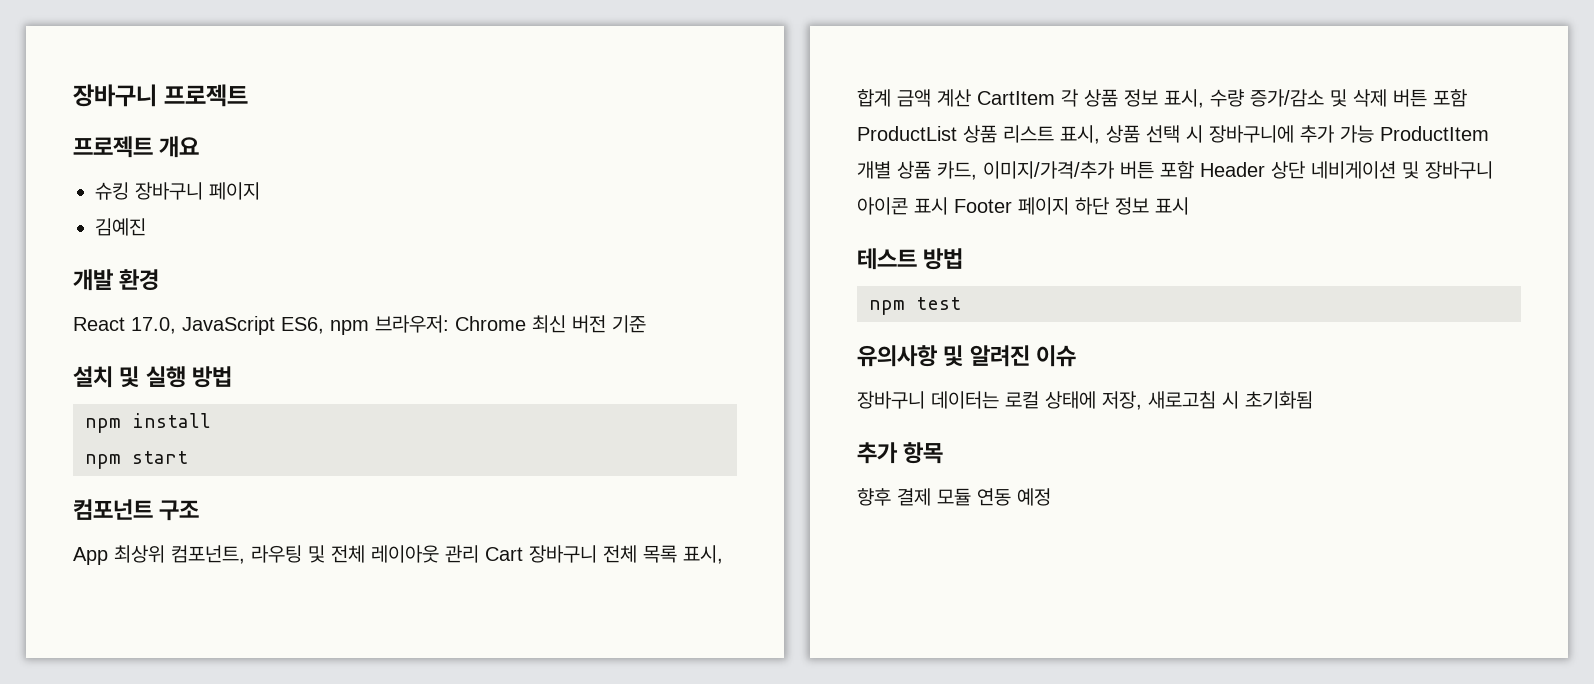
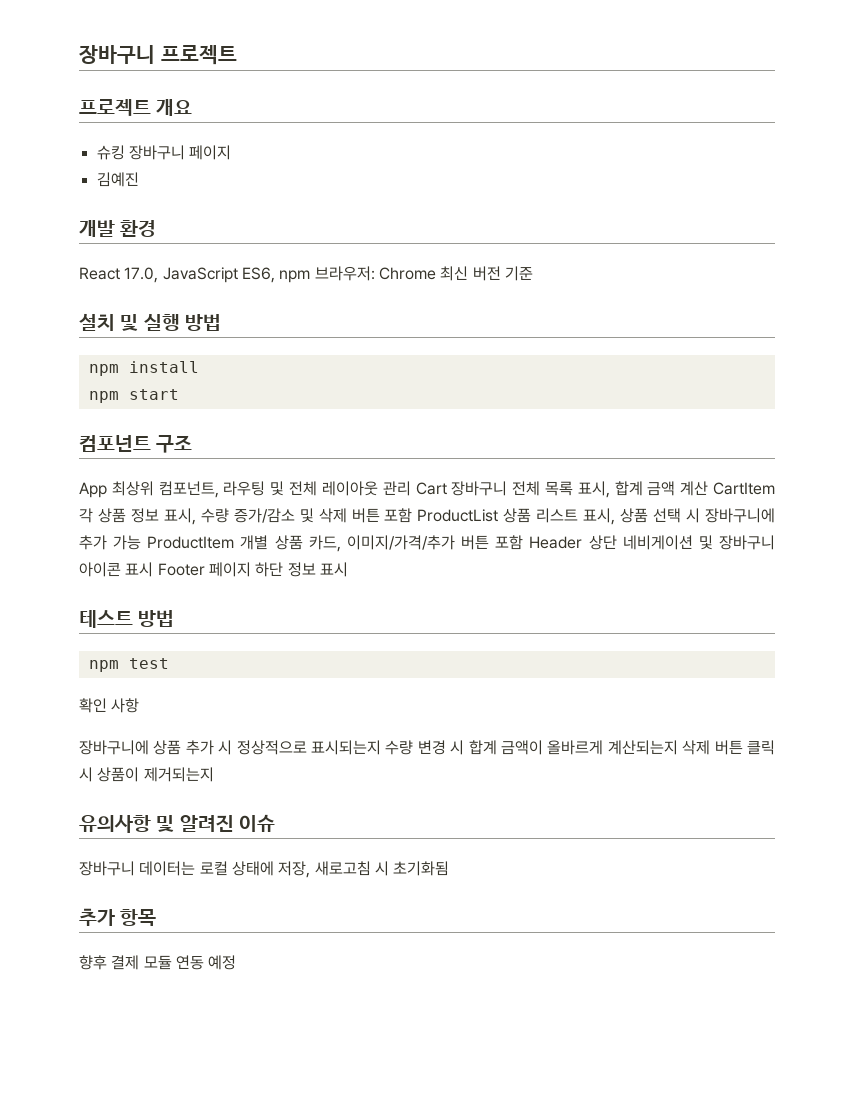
+ 확인 사항
+ 장바구니에 상품 추가 시 정상적으로 표시되는지 수량 변경 시 합계 금액이 올바르게 계산되는지 삭제 버튼 클릭 시 상품이 제거되는지

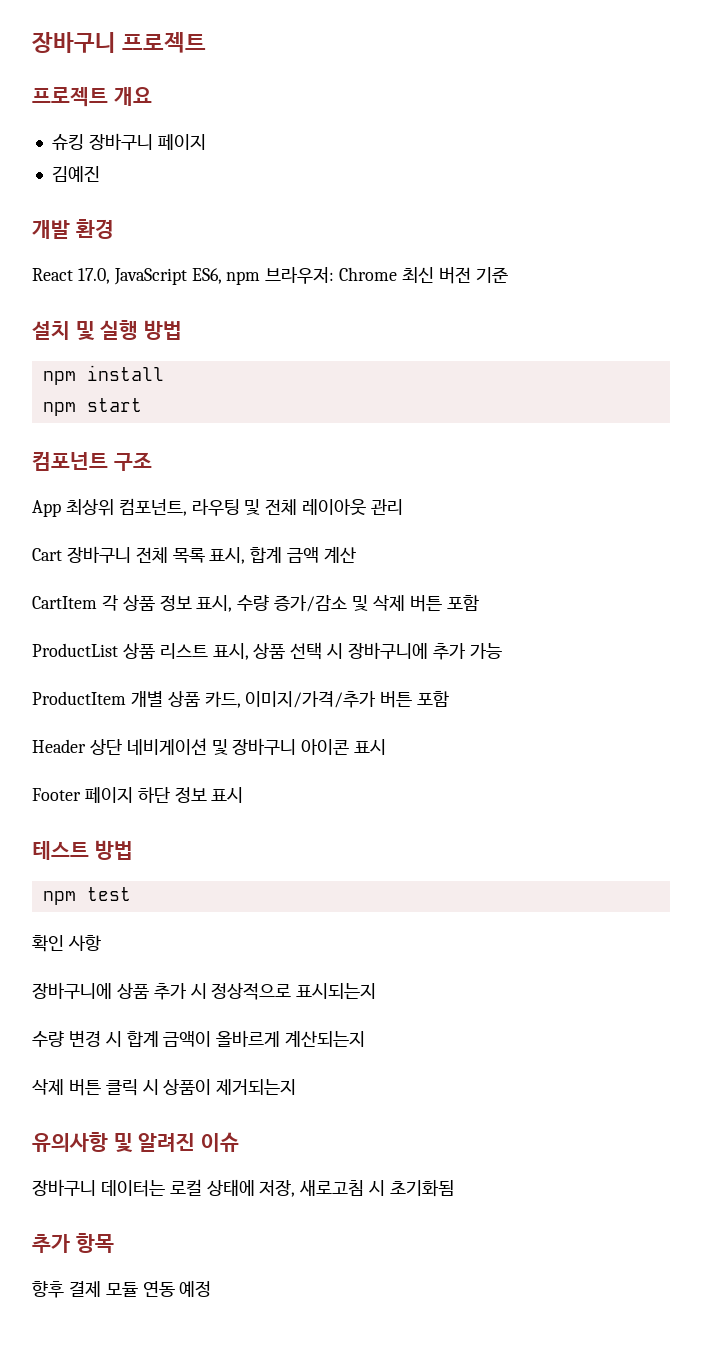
- App 최상위 컴포넌트, 라우팅 및 전체 레이아웃 관리 Cart 장바구니 전체 목록 표시, 합계 금액 계산 CartItem 각 상품 정보 표시, 수량 증가/감소 및 삭제 버튼 포함 ProductList 상품 리스트 표시, 상품 선택 시 장바구니에 추가 가능 ProductItem 개별 상품 카드, 이미지/가격/추가 버튼 포함 Header 상단 네비게이션 및 장바구니 아이콘 표시 Footer 페이지 하단 정보 표시
+ App 최상위 컴포넌트, 라우팅 및 전체 레이아웃 관리
+ Cart 장바구니 전체 목록 표시, 합계 금액 계산
+ CartItem 각 상품 정보 표시, 수량 증가/감소 및 삭제 버튼 포함
+ ProductList 상품 리스트 표시, 상품 선택 시 장바구니에 추가 가능
+ ProductItem 개별 상품 카드, 이미지/가격/추가 버튼 포함
+ Header 상단 네비게이션 및 장바구니 아이콘 표시
+ Footer 페이지 하단 정보 표시
- 장바구니에 상품 추가 시 정상적으로 표시되는지 수량 변경 시 합계 금액이 올바르게 계산되는지 삭제 버튼 클릭 시 상품이 제거되는지
+ 장바구니에 상품 추가 시 정상적으로 표시되는지
+ 수량 변경 시 합계 금액이 올바르게 계산되는지
+ 삭제 버튼 클릭 시 상품이 제거되는지

